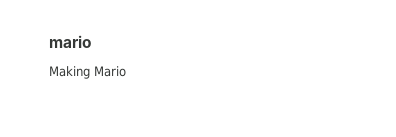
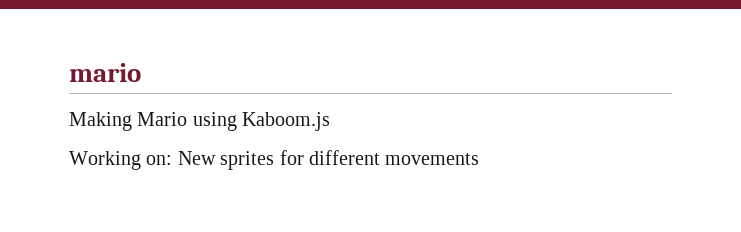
- Making Mario
+ Making Mario using Kaboom.js
+ Working on: New sprites for different movements

